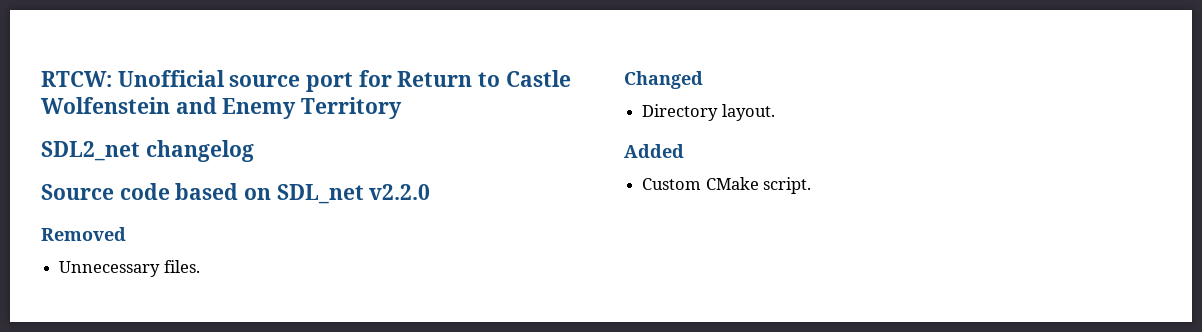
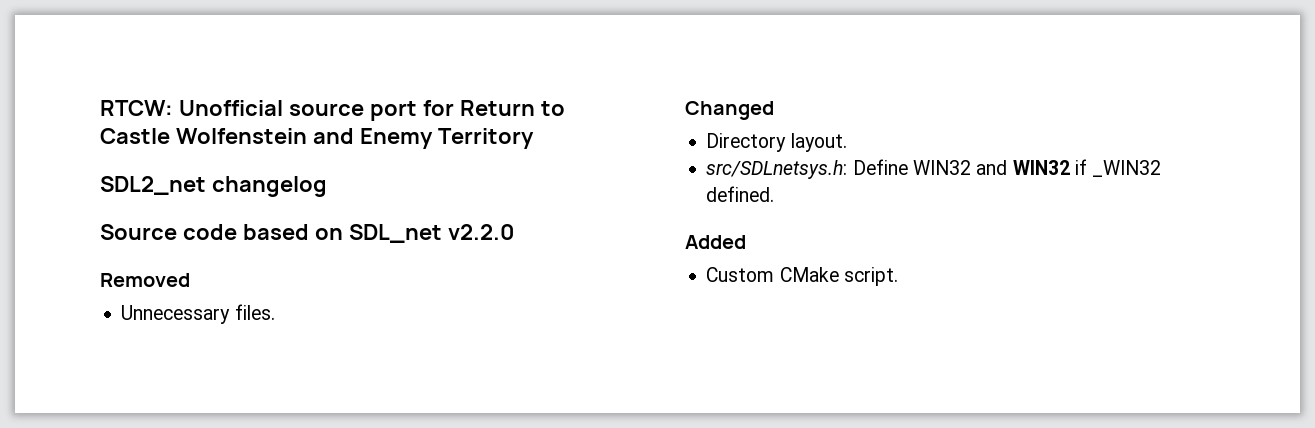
+ src/SDLnetsys.h: Define WIN32 and WIN32 if _WIN32 defined.

